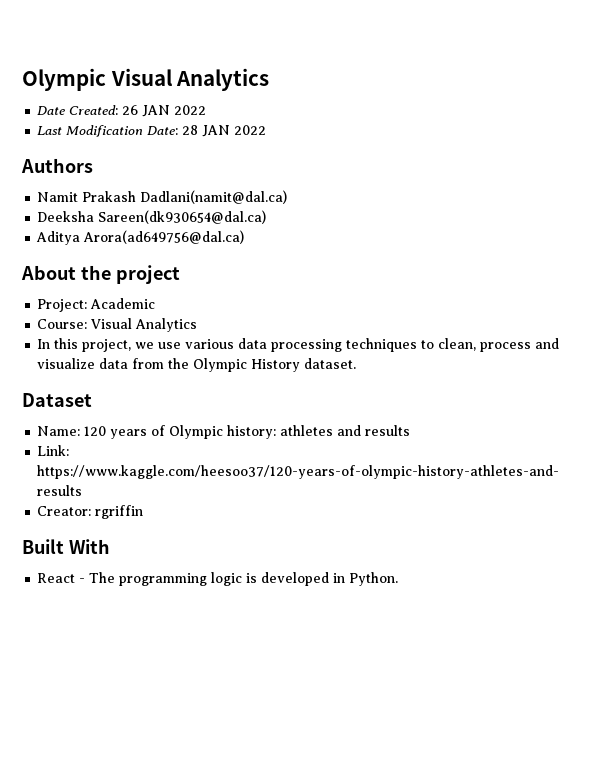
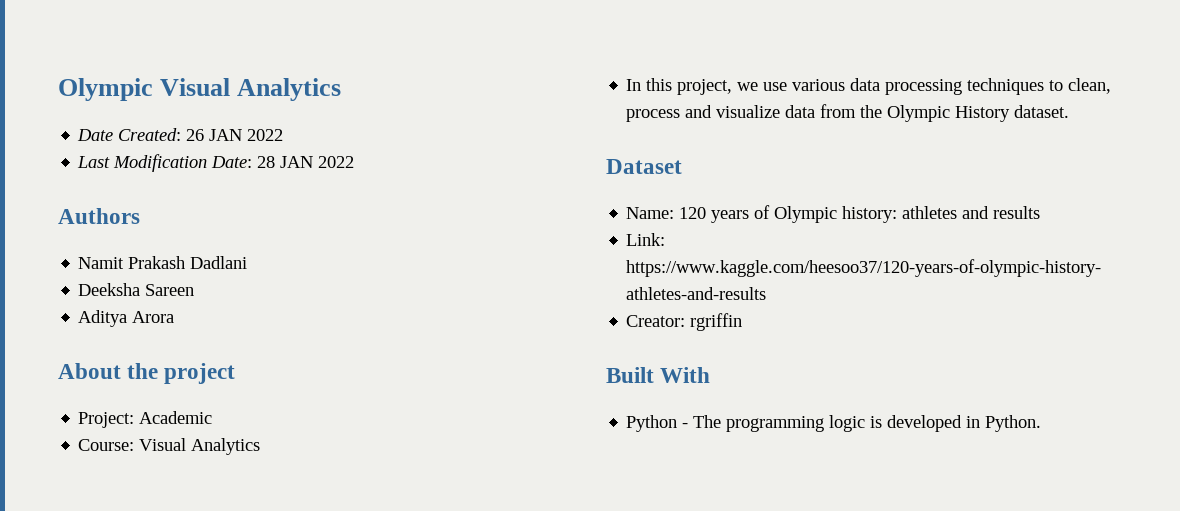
- Namit Prakash Dadlani(namit@dal.ca)
+ Namit Prakash Dadlani
- Deeksha Sareen(dk930654@dal.ca)
+ Deeksha Sareen
- Aditya Arora(ad649756@dal.ca)
+ Aditya Arora
- React - The programming logic is developed in Python.
+ Python - The programming logic is developed in Python.

